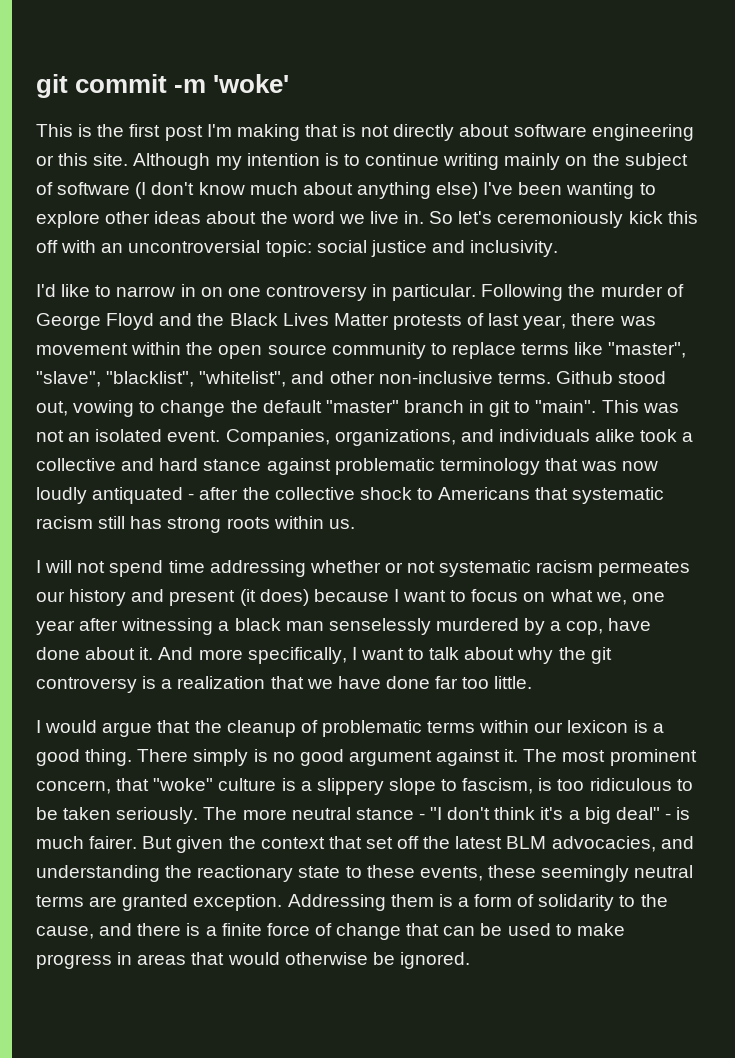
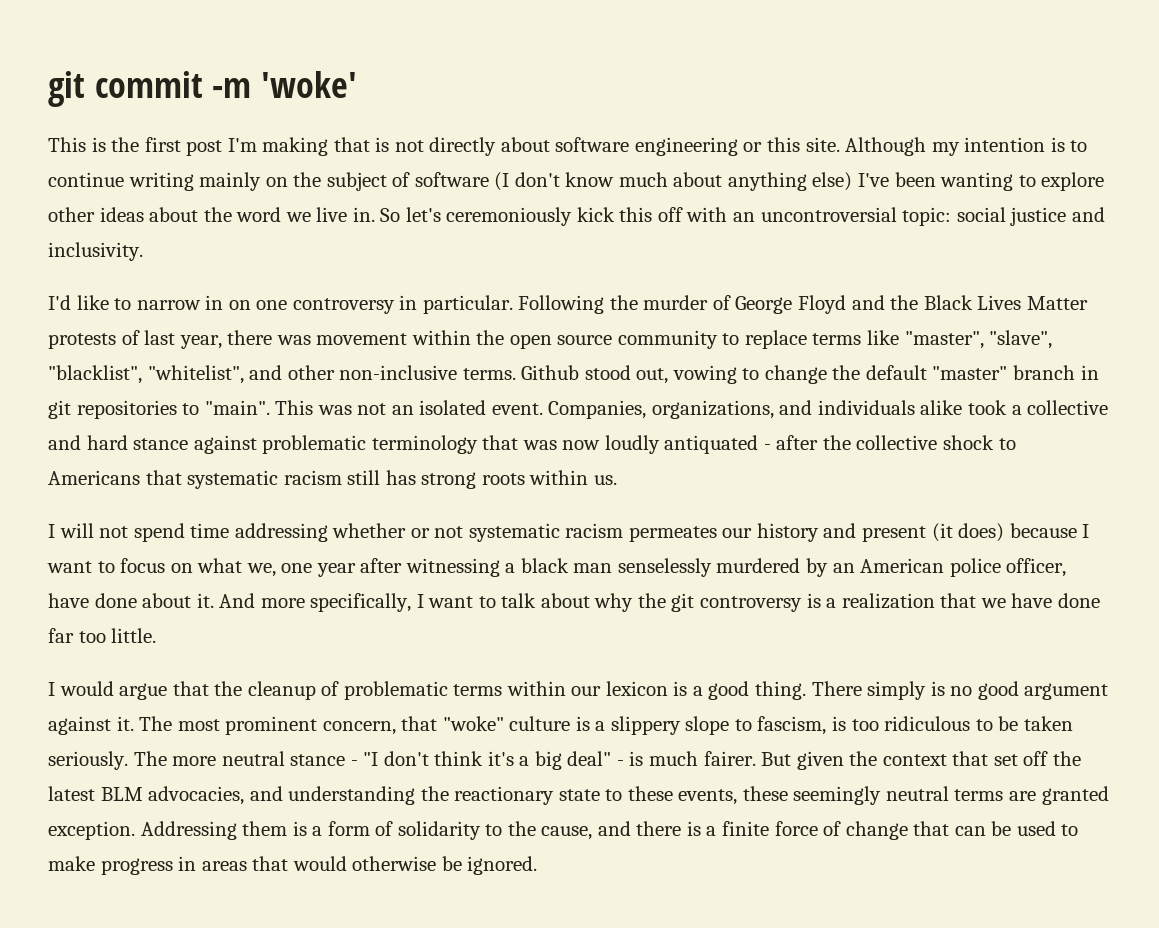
- Github stood out, vowing to change the default "master" branch in git to "main".
+ Github stood out, vowing to change the default "master" branch in git repositories to "main".
- I will not spend time addressing whether or not systematic racism permeates our history and present (it does) because I want to focus on what we, one year after witnessing a black man senselessly murdered by a cop, have done about it.
+ I will not spend time addressing whether or not systematic racism permeates our history and present (it does) because I want to focus on what we, one year after witnessing a black man senselessly murdered by an American police officer, have done about it.

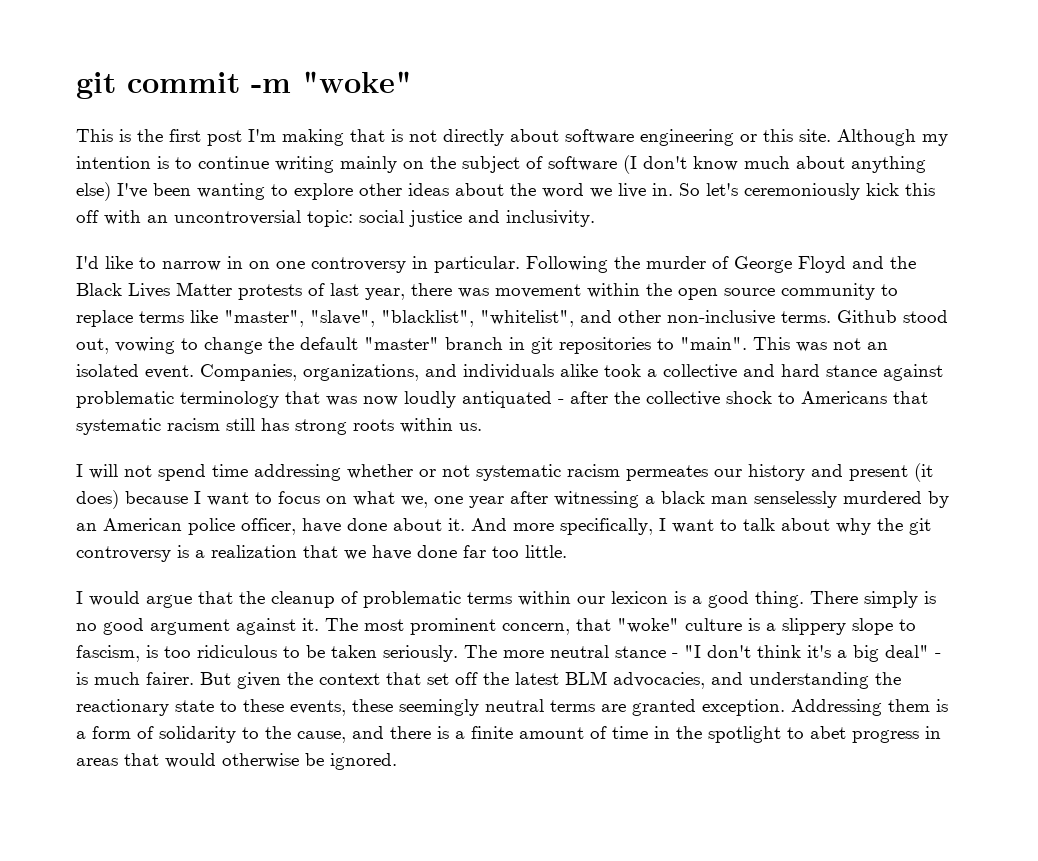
- git commit -m 'woke'
+ git commit -m "woke"
- Addressing them is a form of solidarity to the cause, and there is a finite force of change that can be used to make progress in areas that would otherwise be ignored.
+ Addressing them is a form of solidarity to the cause, and there is a finite amount of time in the spotlight to abet progress in areas that would otherwise be ignored.

